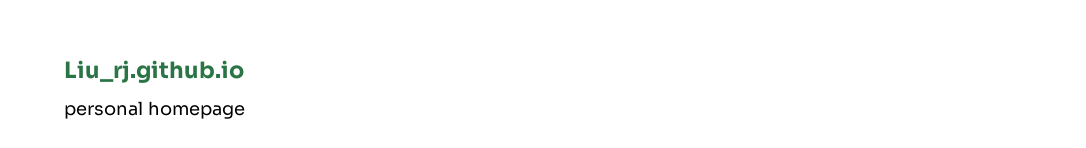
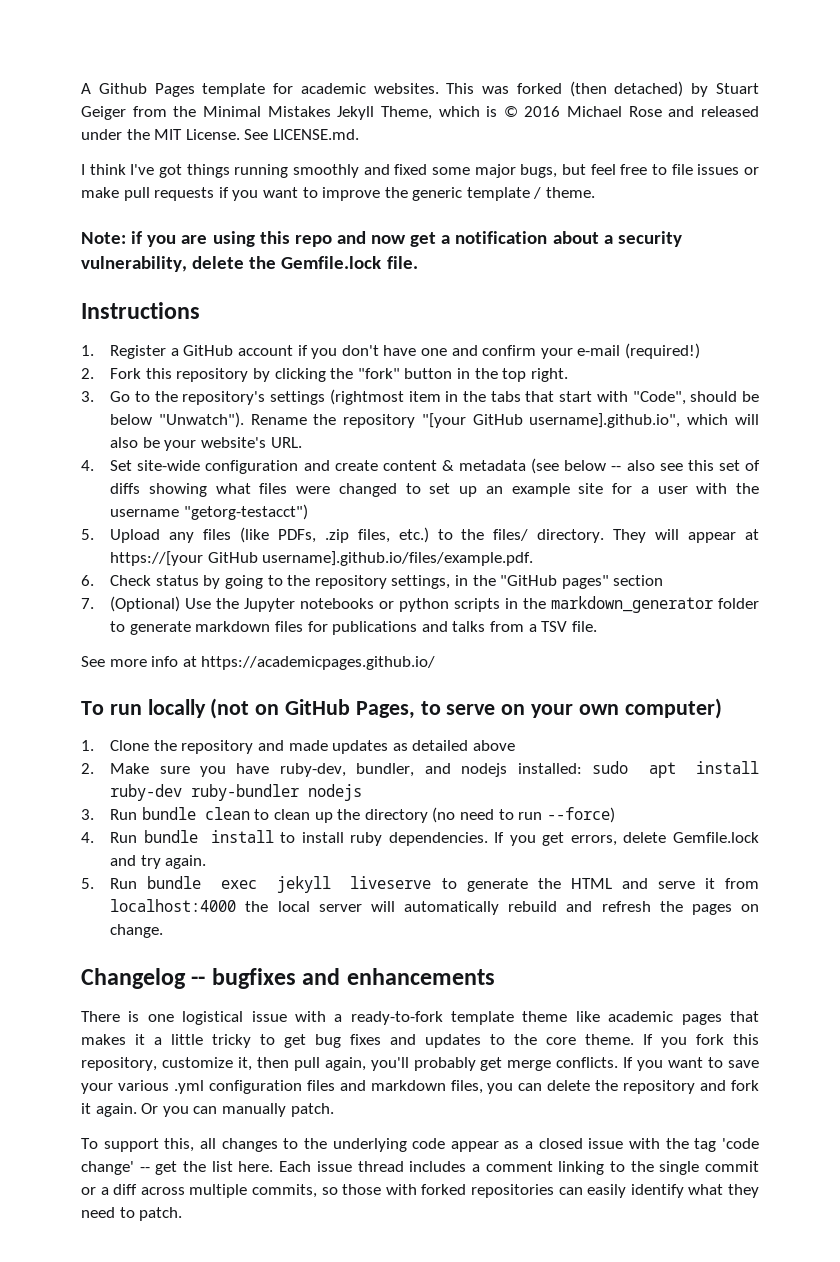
- Liu_rj.github.io
- personal homepage
+ A Github Pages template for academic websites. This was forked (then detached) by Stuart Geiger from the Minimal Mistakes Jekyll Theme, which is © 2016 Michael Rose and released under the MIT License. See LICENSE.md.
+ I think I've got things running smoothly and fixed some major bugs, but feel free to file issues or make pull requests if you want to improve the generic template / theme.
+ Note: if you are using this repo and now get a notification about a security vulnerability, delete the Gemfile.lock file.
+ Instructions
+ 1. Register a GitHub account if you don't have one and confirm your e-mail (required!)
+ 2. Fork this repository by clicking the "fork" button in the top right.
+ 3. Go to the repository's settings (rightmost item in the tabs that start with "Code", should be below "Unwatch"). Rename the repository "[your GitHub username].github.io", which will also be your website's URL.
+ 4. Set site-wide configuration and create content & metadata (see below -- also see this set of diffs showing what files were changed to set up an example site for a user with the username "getorg-testacct")
+ 5. Upload any files (like PDFs, .zip files, etc.) to the files/ directory. They will appear at https://[your GitHub username].github.io/files/example.pdf.
+ 6. Check status by going to the repository settings, in the "GitHub pages" section
+ 7. (Optional) Use the Jupyter notebooks or python scripts in the markdown_generator folder to generate markdown files for publications and talks from a TSV file.
+ See more info at https://academicpages.github.io/
+ To run locally (not on GitHub Pages, to serve on your own computer)
+ 1. Clone the repository and made updates as detailed above
+ 2. Make sure you have ruby-dev, bundler, and nodejs installed: sudo apt install ruby-dev ruby-bundler nodejs
+ 3. Run bundle clean to clean up the directory (no need to run --force)
+ 4. Run bundle install to install ruby dependencies. If you get errors, delete Gemfile.lock and try again.
+ 5. Run bundle exec jekyll liveserve to generate the HTML and serve it from localhost:4000 the local server will automatically rebuild and refresh the pages on change.
+ Changelog -- bugfixes and enhancements
+ There is one logistical issue with a ready-to-fork template theme like academic pages that makes it a little tricky to get bug fixes and updates to the core theme. If you fork this repository, customize it, then pull again, you'll probably get merge conflicts. If you want to save your various .yml configuration files and markdown files, you can delete the repository and fork it again. Or you can manually patch.
+ To support this, all changes to the underlying code appear as a closed issue with the tag 'code change' -- get the list here. Each issue thread includes a comment linking to the single commit or a diff across multiple commits, so those with forked repositories can easily identify what they need to patch.

